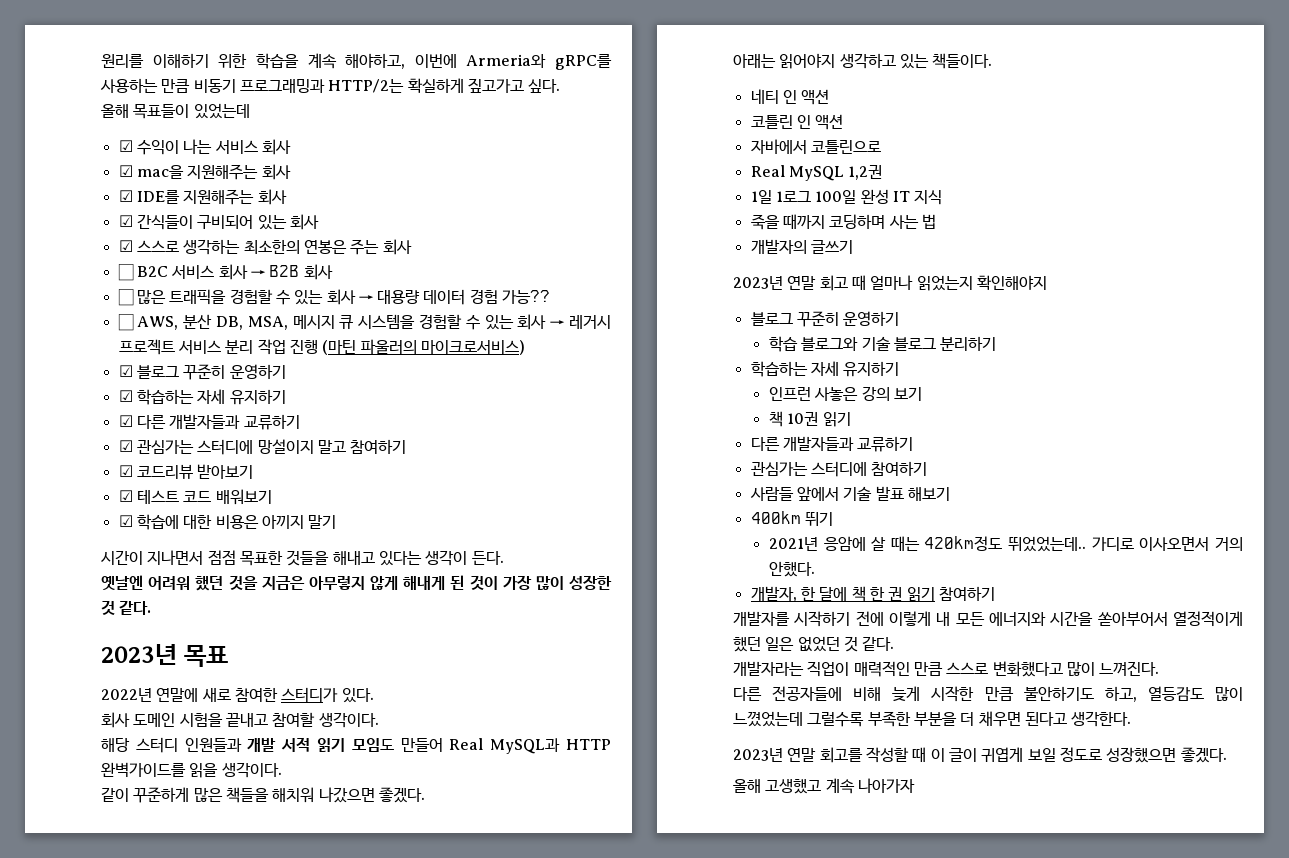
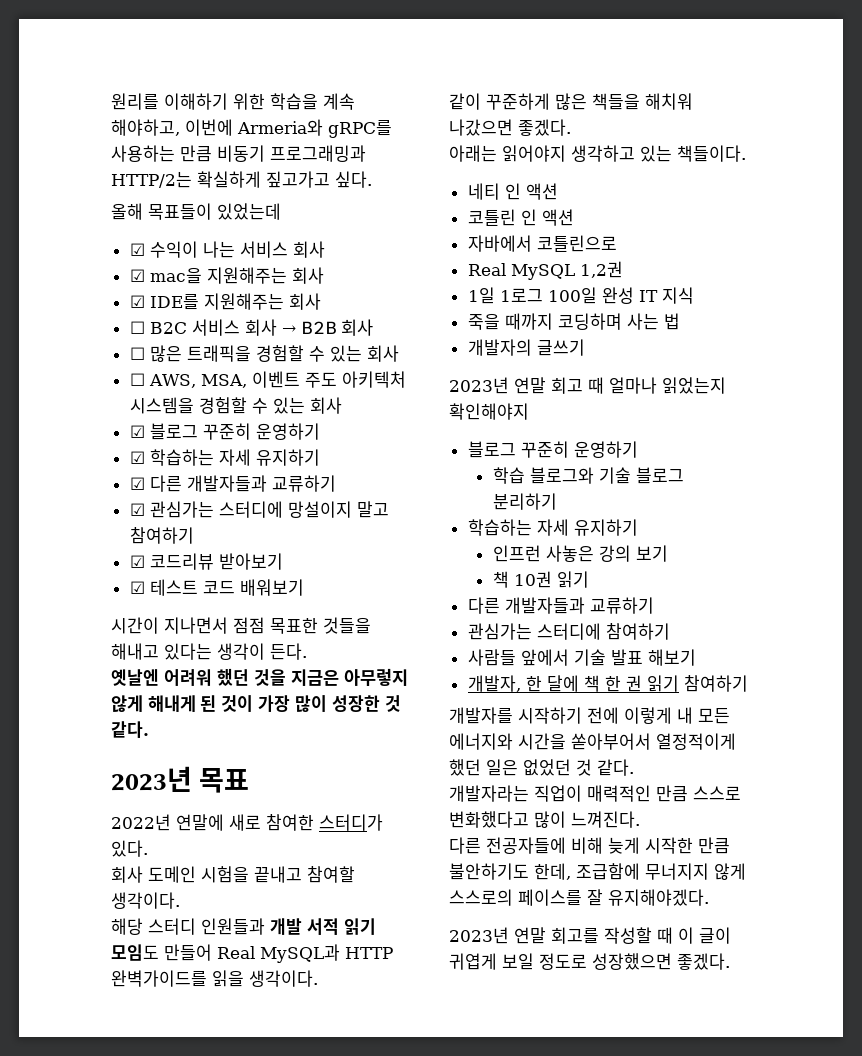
- ☑ 간식들이 구비되어 있는 회사
- ☑ 스스로 생각하는 최소한의 연봉은 주는 회사
- ☐ 많은 트래픽을 경험할 수 있는 회사 → 대용량 데이터 경험 가능??
- ☐ AWS, 분산 DB, MSA, 메시지 큐 시스템을 경험할 수 있는 회사 → 레거시 프로젝트 서비스 분리 작업 진행 (마틴 파울러의 마이크로서비스)
+ ☐ 많은 트래픽을 경험할 수 있는 회사
+ ☐ AWS, MSA, 이벤트 주도 아키텍처 시스템을 경험할 수 있는 회사
- ☑ 학습에 대한 비용은 아끼지 말기
- 400km 뛰기
- 2021년 응암에 살 때는 420km정도 뛰었었는데.. 가디로 이사오면서 거의 안했다.
- 다른 전공자들에 비해 늦게 시작한 만큼 불안하기도 하고, 열등감도 많이 느꼈었는데 그럴수록 부족한 부분을 더 채우면 된다고 생각한다.
+ 다른 전공자들에 비해 늦게 시작한 만큼 불안하기도 한데, 조급함에 무너지지 않게 스스로의 페이스를 잘 유지해야겠다.
- 올해 고생했고 계속 나아가자

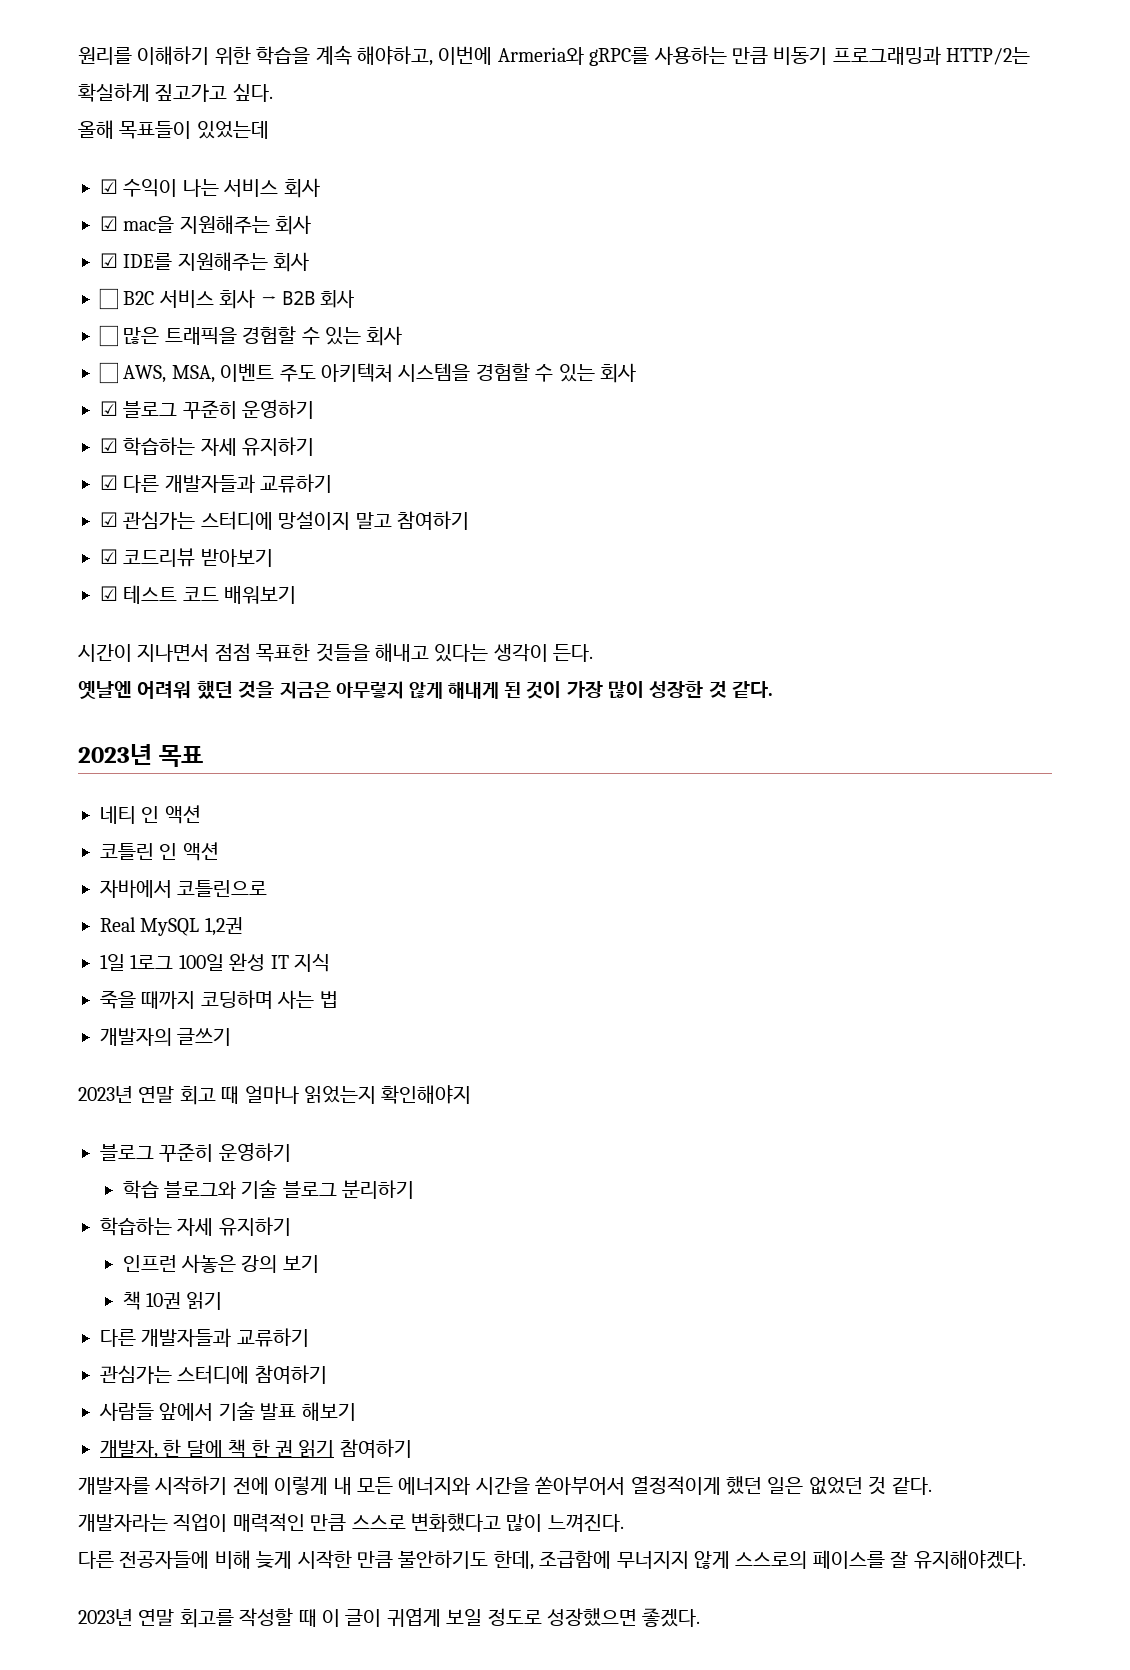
- 2022년 연말에 새로 참여한 스터디가 있다.
- 회사 도메인 시험을 끝내고 참여할 생각이다.
- 해당 스터디 인원들과 개발 서적 읽기 모임도 만들어 Real MySQL과 HTTP 완벽가이드를 읽을 생각이다.
- 같이 꾸준하게 많은 책들을 해치워 나갔으면 좋겠다.
- 아래는 읽어야지 생각하고 있는 책들이다.

